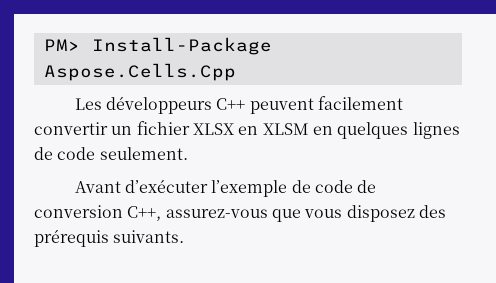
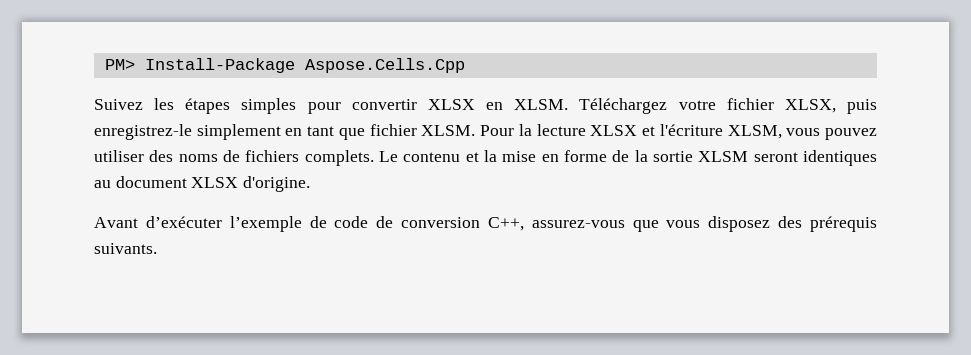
- Les développeurs C++ peuvent facilement convertir un fichier XLSX en XLSM en quelques lignes de code seulement.
+ Suivez les étapes simples pour convertir XLSX en XLSM. Téléchargez votre fichier XLSX, puis enregistrez-le simplement en tant que fichier XLSM. Pour la lecture XLSX et l'écriture XLSM, vous pouvez utiliser des noms de fichiers complets. Le contenu et la mise en forme de la sortie XLSM seront identiques au document XLSX d'origine.

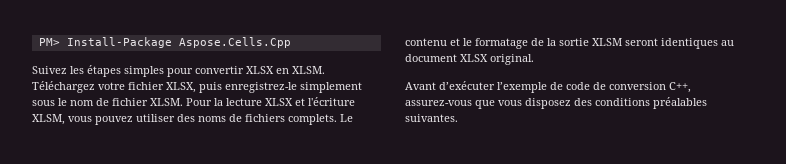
- Téléchargez votre fichier XLSX, puis enregistrez-le simplement en tant que fichier XLSM.
+ Téléchargez votre fichier XLSX, puis enregistrez-le simplement sous le nom de fichier XLSM.
- Le contenu et la mise en forme de la sortie XLSM seront identiques au document XLSX d'origine.
+ Le contenu et le formatage de la sortie XLSM seront identiques au document XLSX original.
- Avant d’exécuter l’exemple de code de conversion C++, assurez-vous que vous disposez des prérequis suivants.
+ Avant d’exécuter l’exemple de code de conversion C++, assurez-vous que vous disposez des conditions préalables suivantes.

